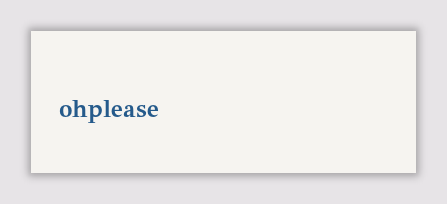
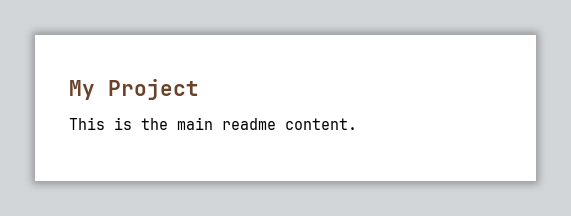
- ohplease
+ My Project
+ This is the main readme content.

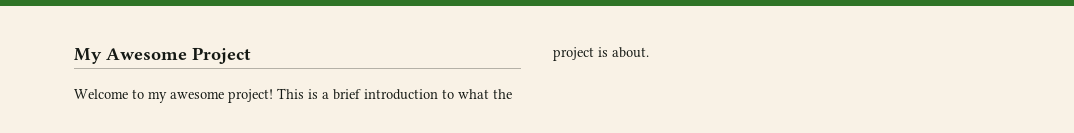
- My Project
+ My Awesome Project
- This is the main readme content.
+ Welcome to my awesome project! This is a brief introduction to what the project is about.

